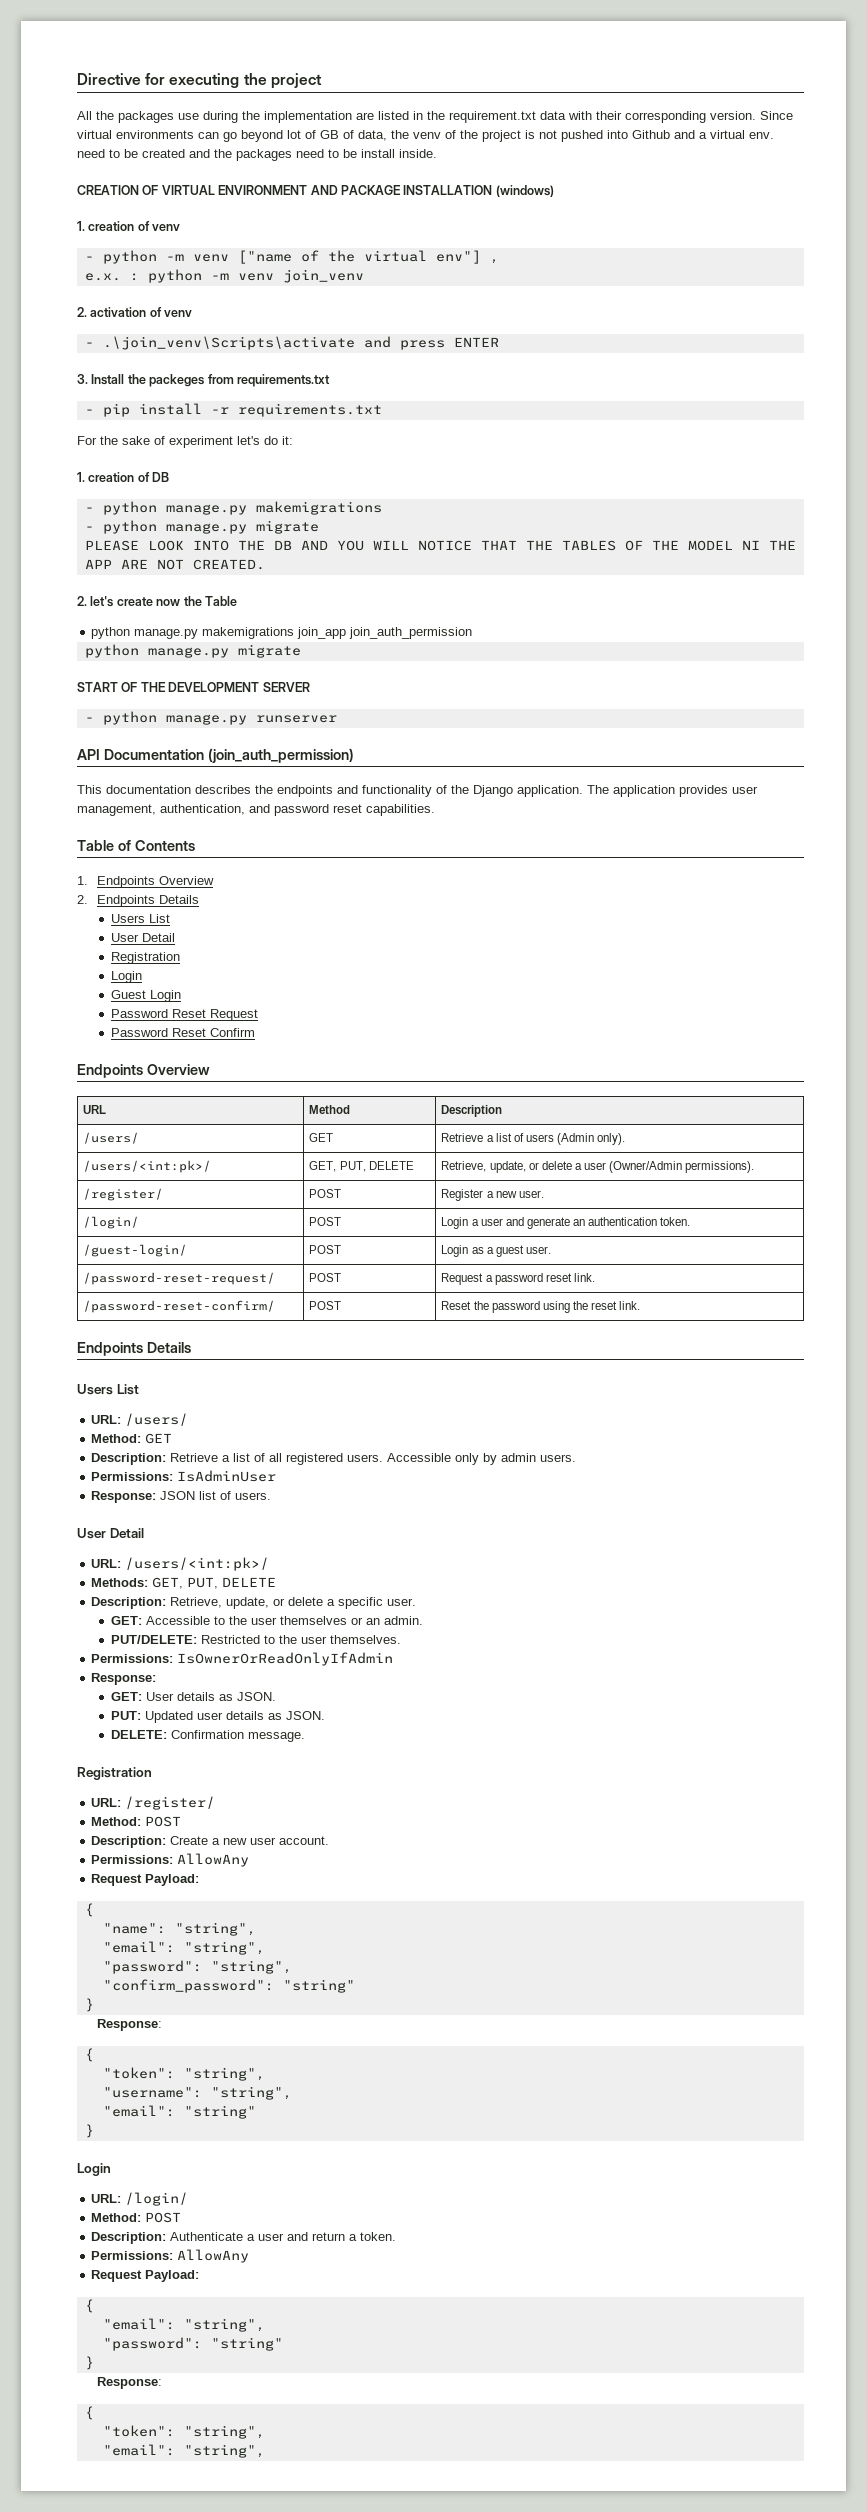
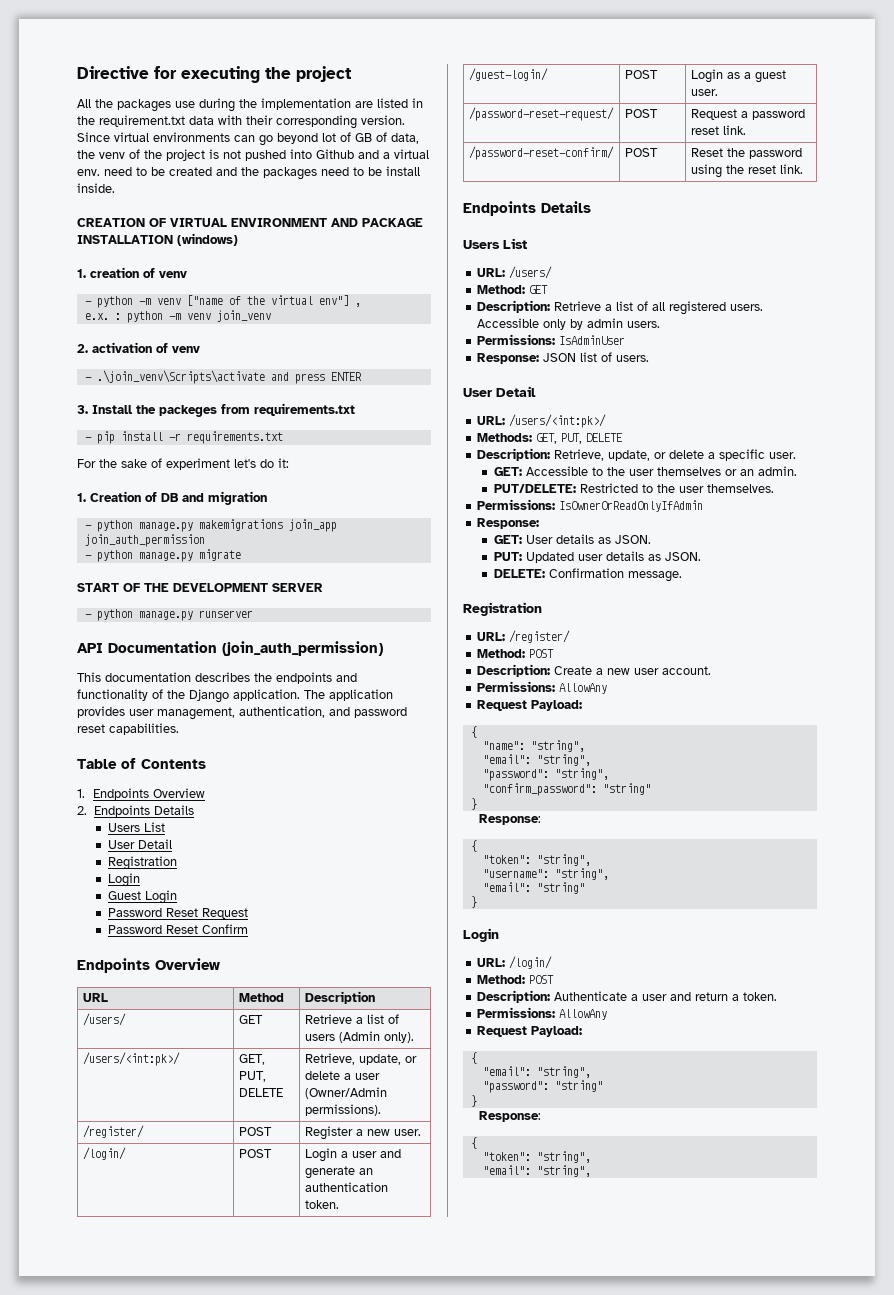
- 1. creation of DB
+ 1. Creation of DB and migration
- - python manage.py makemigrations
+ - python manage.py makemigrations join_app join_auth_permission
  - python manage.py migrate
- PLEASE LOOK INTO THE DB AND YOU WILL NOTICE THAT THE TABLES OF THE MODEL NI THE APP ARE NOT CREATED.
- 2. let's create now the Table
- python manage.py makemigrations join_app join_auth_permission
- python manage.py migrate

